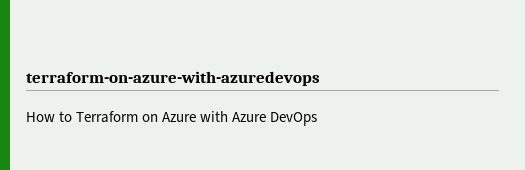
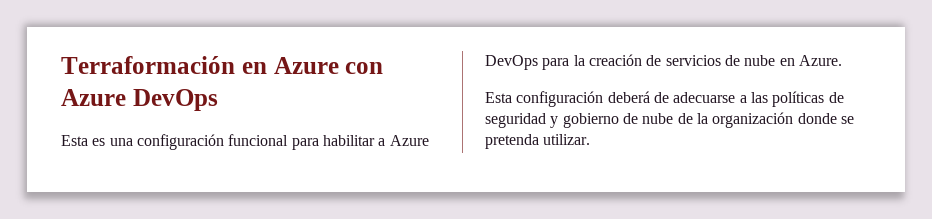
- terraform-on-azure-with-azuredevops
- How to Terraform on Azure with Azure DevOps
+ Terraformación en Azure con Azure DevOps
+ Esta es una configuración funcional para habilitar a Azure DevOps para la creación de servicios de nube en Azure.
+ Esta configuración deberá de adecuarse a las políticas de seguridad y gobierno de nube de la organización donde se pretenda utilizar.

